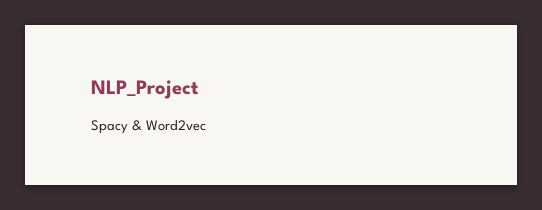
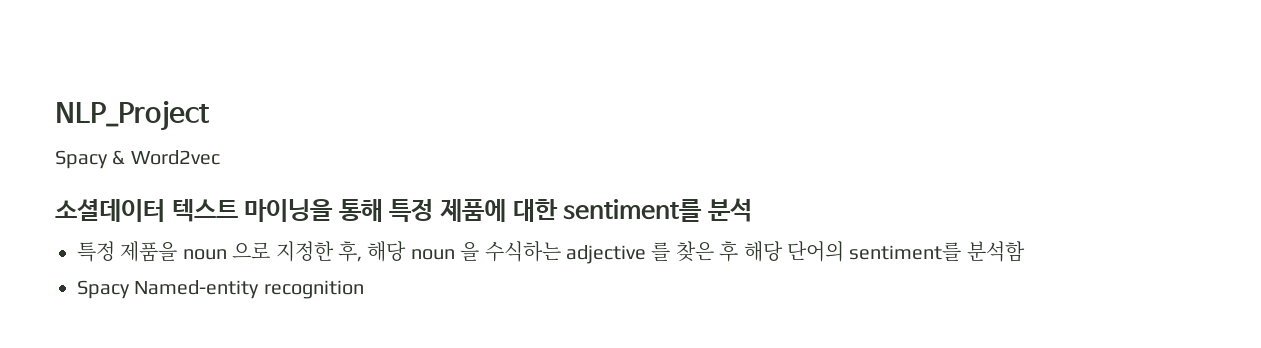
+ 소셜데이터 텍스트 마이닝을 통해 특정 제품에 대한 sentiment를 분석
+ 특정 제품을 noun 으로 지정한 후, 해당 noun 을 수식하는 adjective 를 찾은 후 해당 단어의 sentiment를 분석함
+ Spacy Named-entity recognition

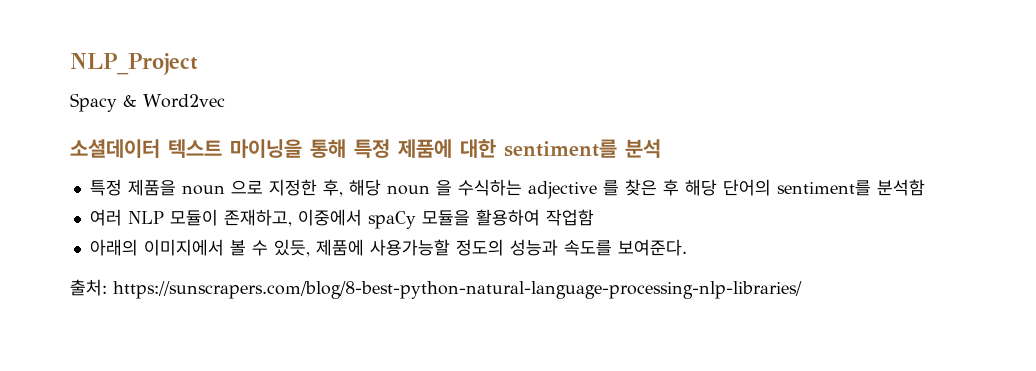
- Spacy Named-entity recognition
+ 여러 NLP 모듈이 존재하고, 이중에서 spaCy 모듈을 활용하여 작업함
+ 아래의 이미지에서 볼 수 있듯, 제품에 사용가능할 정도의 성능과 속도를 보여준다.
+ 출처: https://sunscrapers.com/blog/8-best-python-natural-language-processing-nlp-libraries/

